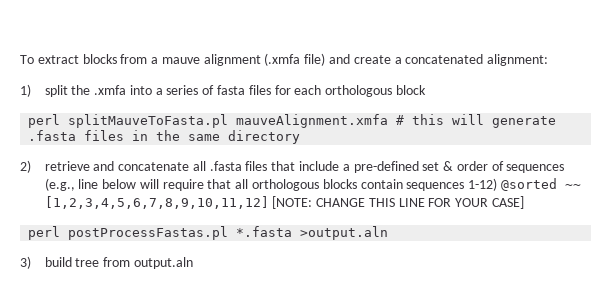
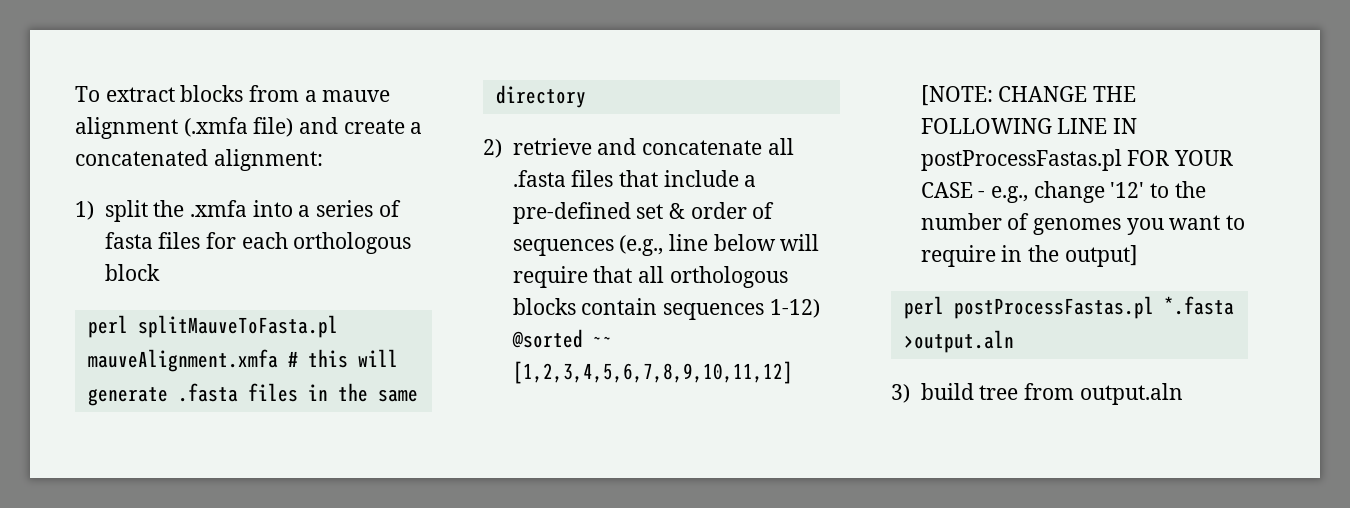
- 2) retrieve and concatenate all .fasta files that include a pre-defined set & order of sequences (e.g., line below will require that all orthologous blocks contain sequences 1-12) @sorted ~~ [1,2,3,4,5,6,7,8,9,10,11,12] [NOTE: CHANGE THIS LINE FOR YOUR CASE]
+ 2) retrieve and concatenate all .fasta files that include a pre-defined set & order of sequences (e.g., line below will require that all orthologous blocks contain sequences 1-12) @sorted ~~ [1,2,3,4,5,6,7,8,9,10,11,12] [NOTE: CHANGE THE FOLLOWING LINE IN postProcessFastas.pl FOR YOUR CASE - e.g., change '12' to the number of genomes you want to require in the output]

